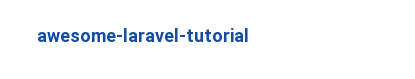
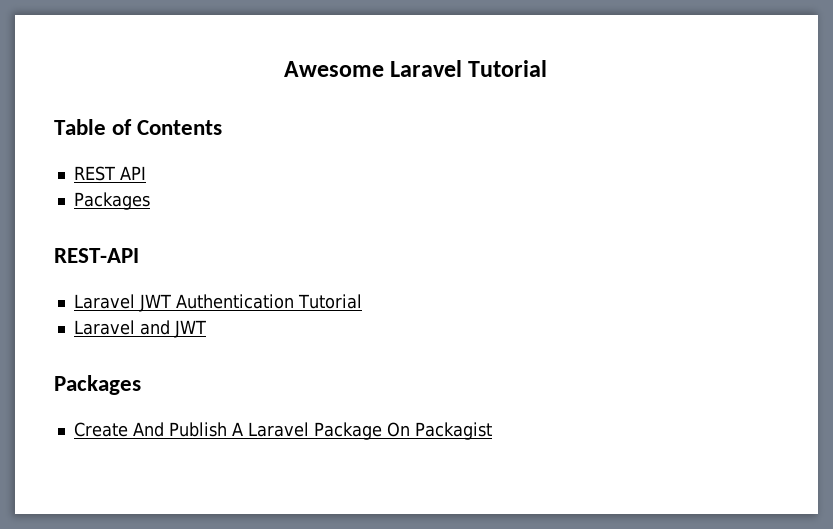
- awesome-laravel-tutorial
+ Awesome Laravel Tutorial
+ Table of Contents
+ REST API
+ Packages
+ REST-API
+ Laravel JWT Authentication Tutorial
+ Laravel and JWT
+ Packages
+ Create And Publish A Laravel Package On Packagist

